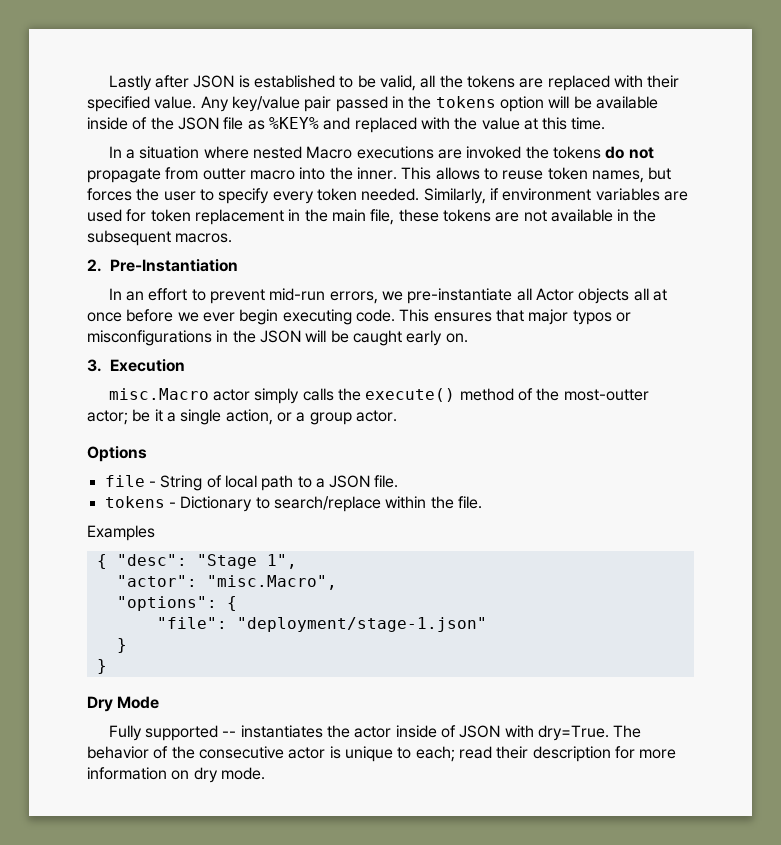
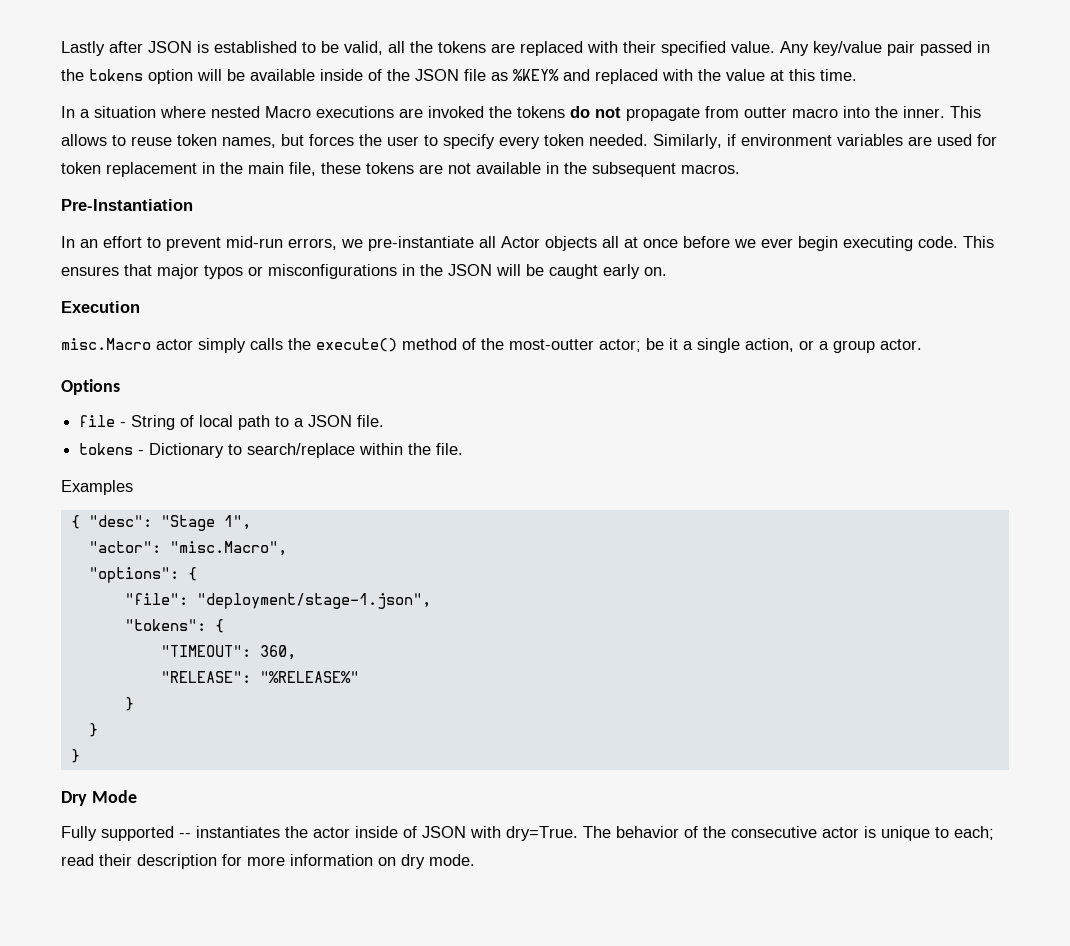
- 2. Pre-Instantiation
+ Pre-Instantiation
- 3. Execution
+ Execution
- "file": "deployment/stage-1.json"
+ "file": "deployment/stage-1.json",
+ "tokens": {
+ "TIMEOUT": 360,
+ "RELEASE": "%RELEASE%"
+ }

